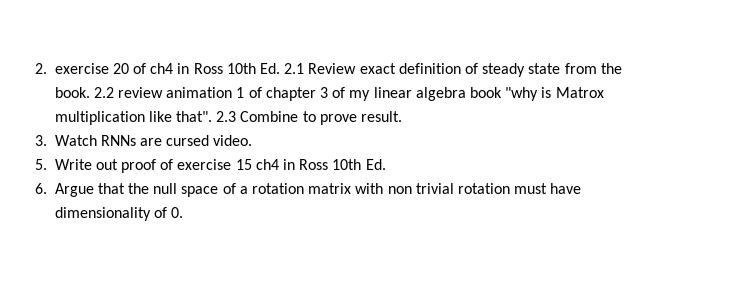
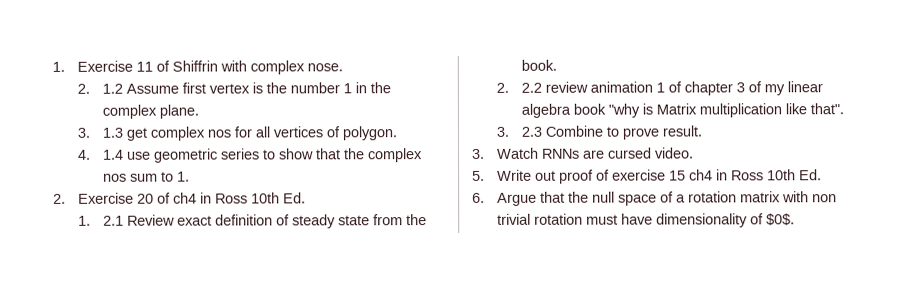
- 2. exercise 20 of ch4 in Ross 10th Ed. 2.1 Review exact definition of steady state from the book. 2.2 review animation 1 of chapter 3 of my linear algebra book "why is Matrox multiplication like that". 2.3 Combine to prove result.
+ 1. Exercise 11 of Shiffrin with complex nose.
+ 2. 1.2 Assume first vertex is the number 1 in the complex plane.
+ 3. 1.3 get complex nos for all vertices of polygon.
+ 4. 1.4 use geometric series to show that the complex nos sum to 1.
+ 2. Exercise 20 of ch4 in Ross 10th Ed.
+ 1. 2.1 Review exact definition of steady state from the book.
+ 2. 2.2 review animation 1 of chapter 3 of my linear algebra book "why is Matrix multiplication like that".
+ 3. 2.3 Combine to prove result.
- 6. Argue that the null space of a rotation matrix with non trivial rotation must have dimensionality of 0.
+ 6. Argue that the null space of a rotation matrix with non trivial rotation must have dimensionality of $0$.

